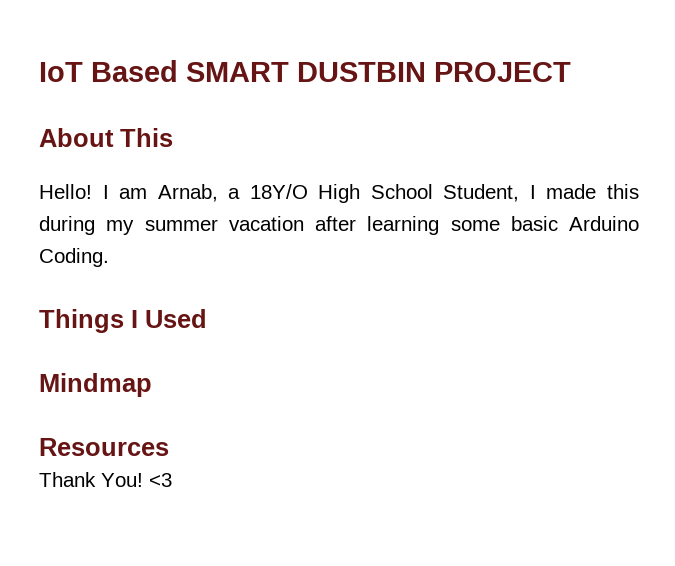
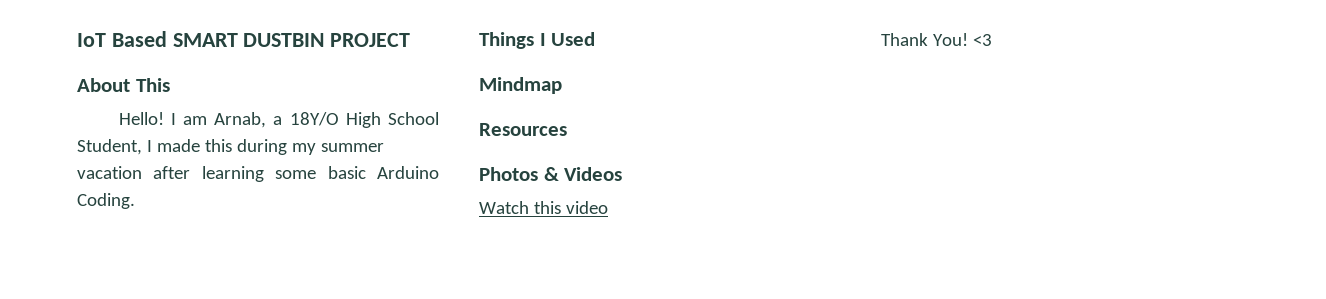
+ Photos & Videos
+ Watch this video

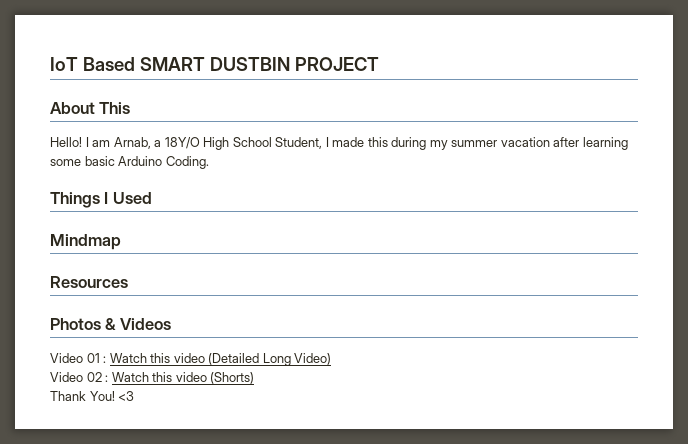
- Watch this video
+ Video 01 : Watch this video (Detailed Long Video)
+ Video 02 : Watch this video (Shorts)

